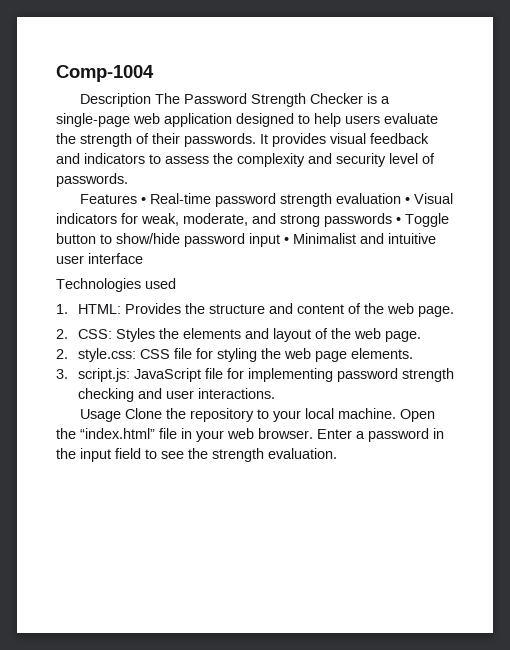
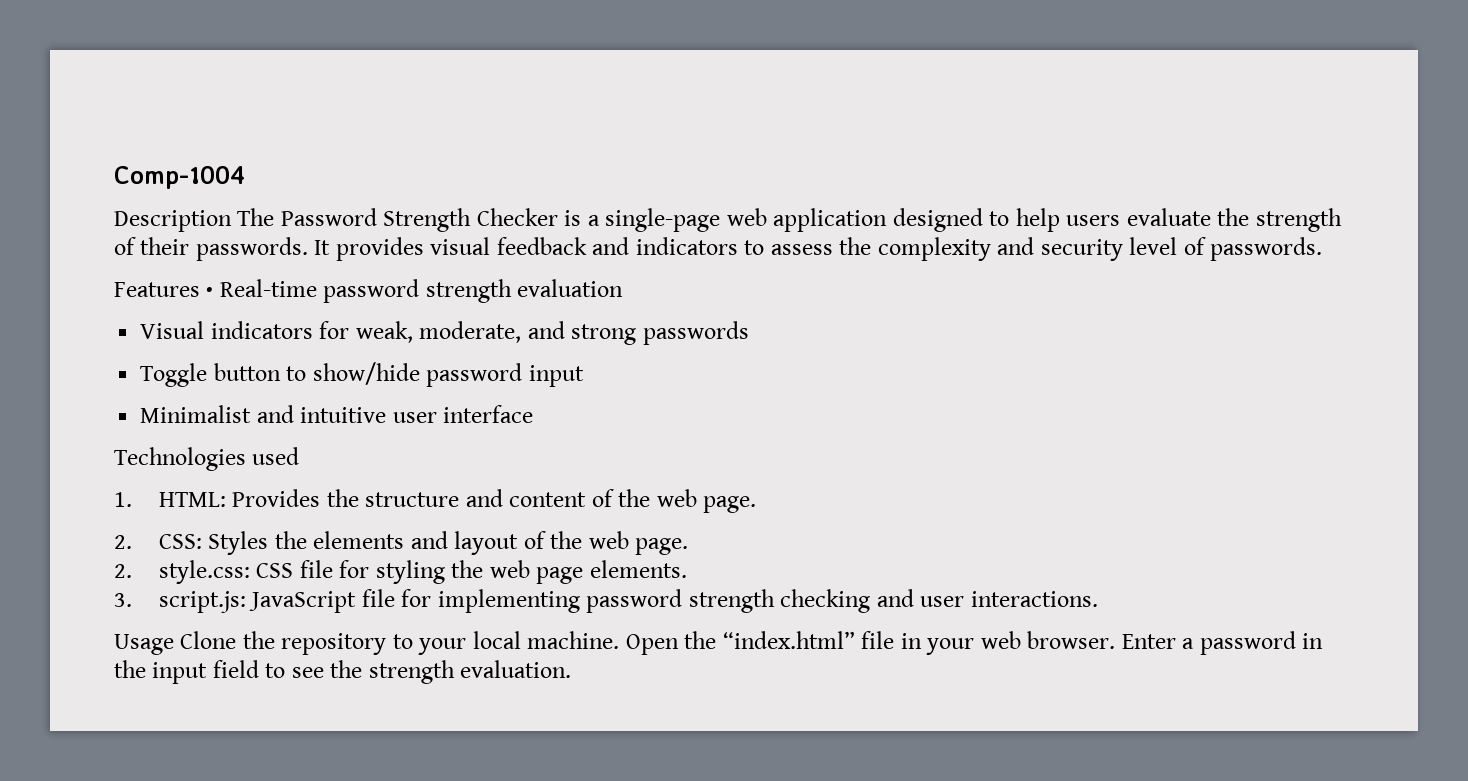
- Features • Real-time password strength evaluation • Visual indicators for weak, moderate, and strong passwords • Toggle button to show/hide password input • Minimalist and intuitive user interface
+ Features • Real-time password strength evaluation
+ Visual indicators for weak, moderate, and strong passwords
+ Toggle button to show/hide password input
+ Minimalist and intuitive user interface

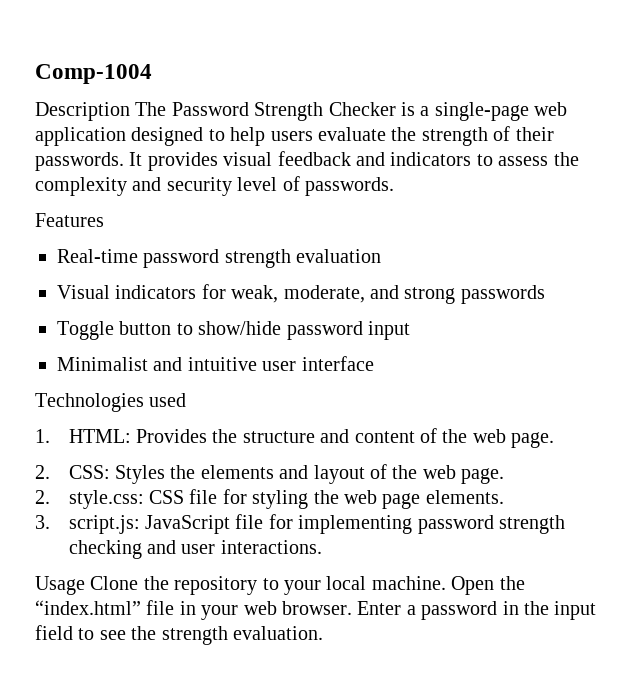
- Features • Real-time password strength evaluation
+ Features
+ Real-time password strength evaluation

